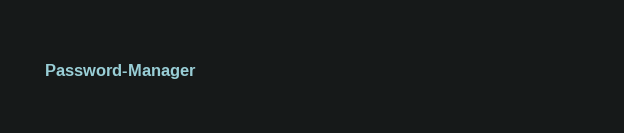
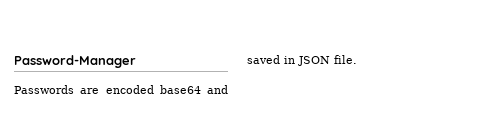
+ Passwords are encoded base64 and saved in JSON file.

